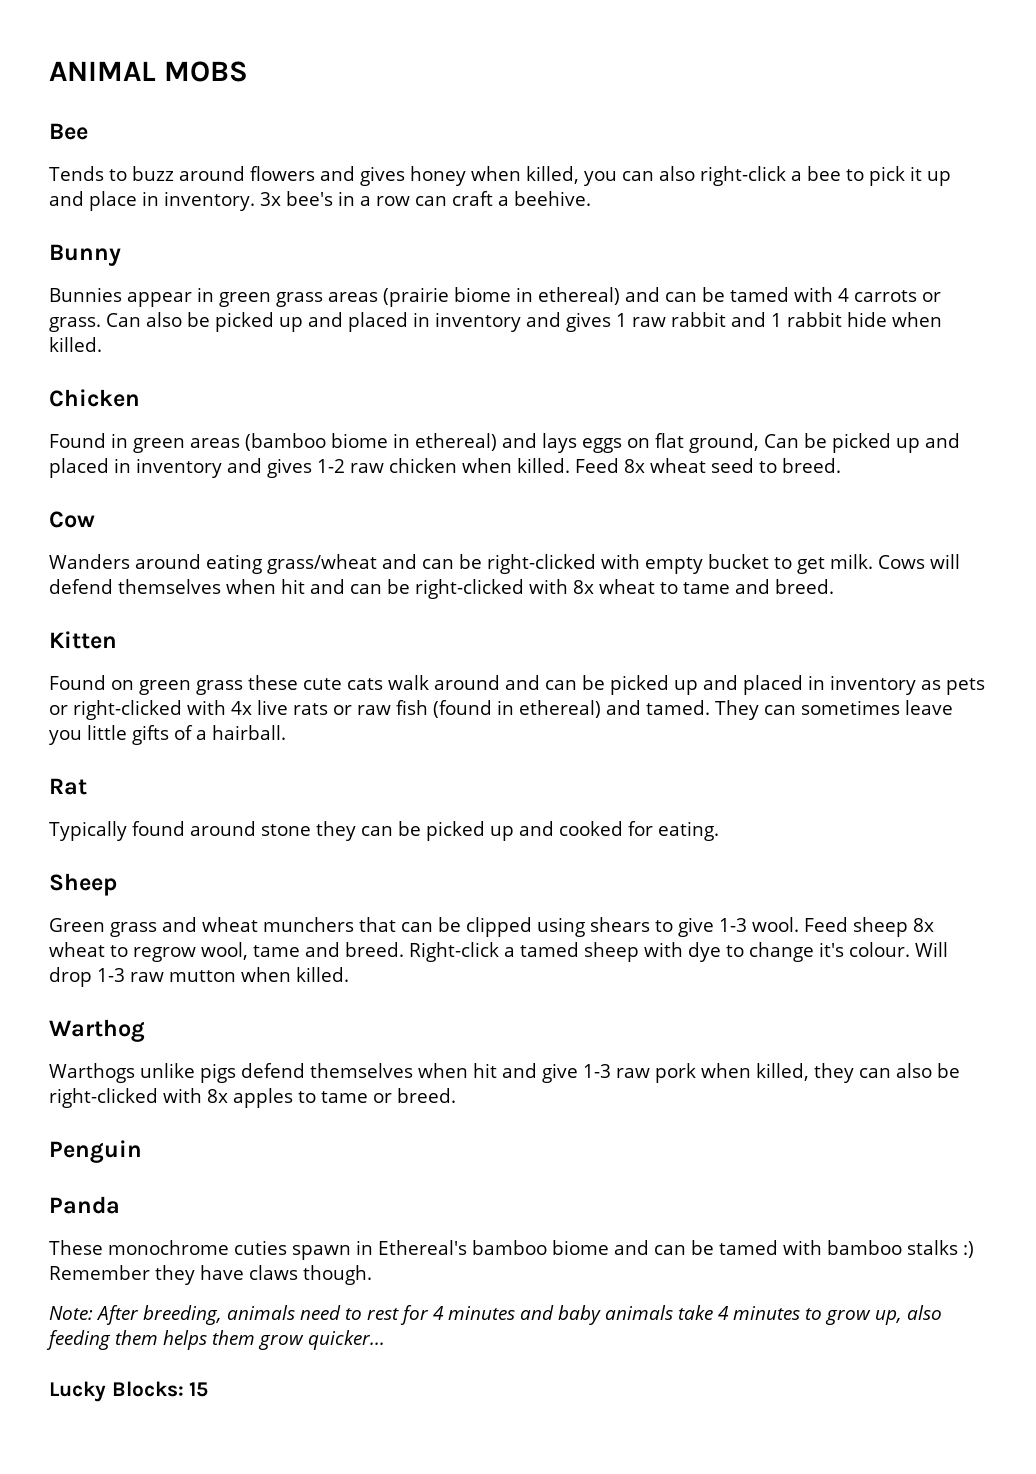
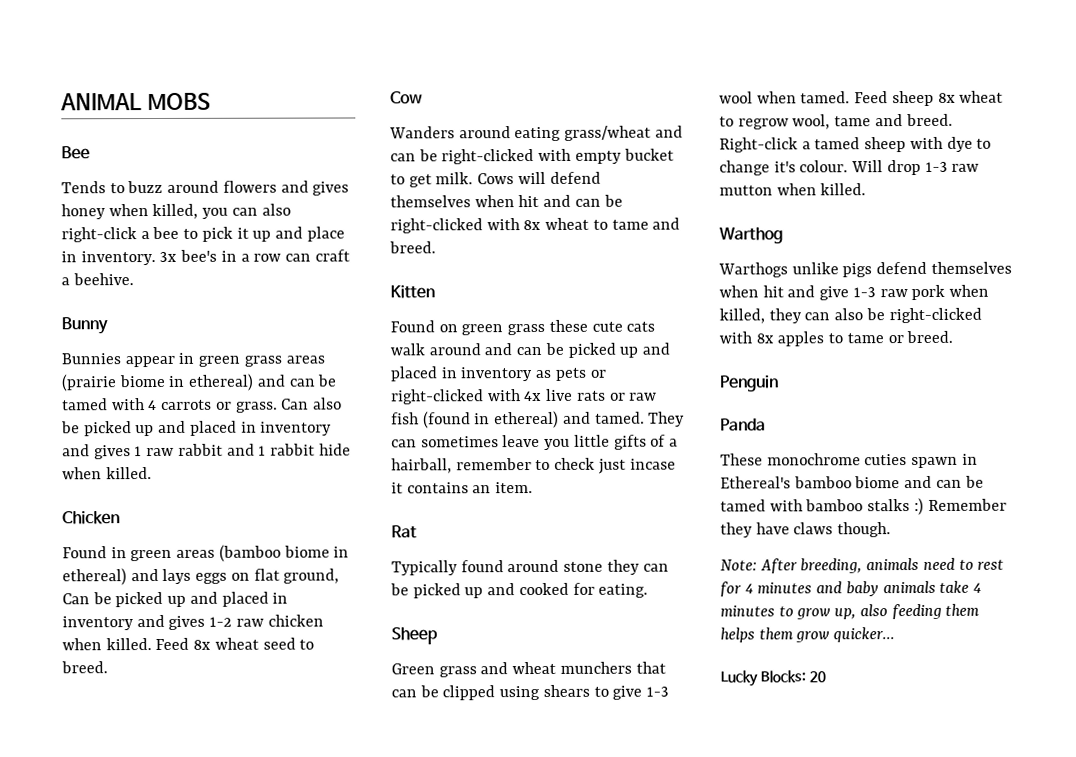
- They can sometimes leave you little gifts of a hairball.
+ They can sometimes leave you little gifts of a hairball, remember to check just incase it contains an item.
- Green grass and wheat munchers that can be clipped using shears to give 1-3 wool.
+ Green grass and wheat munchers that can be clipped using shears to give 1-3 wool when tamed.
- Lucky Blocks: 15
+ Lucky Blocks: 20

